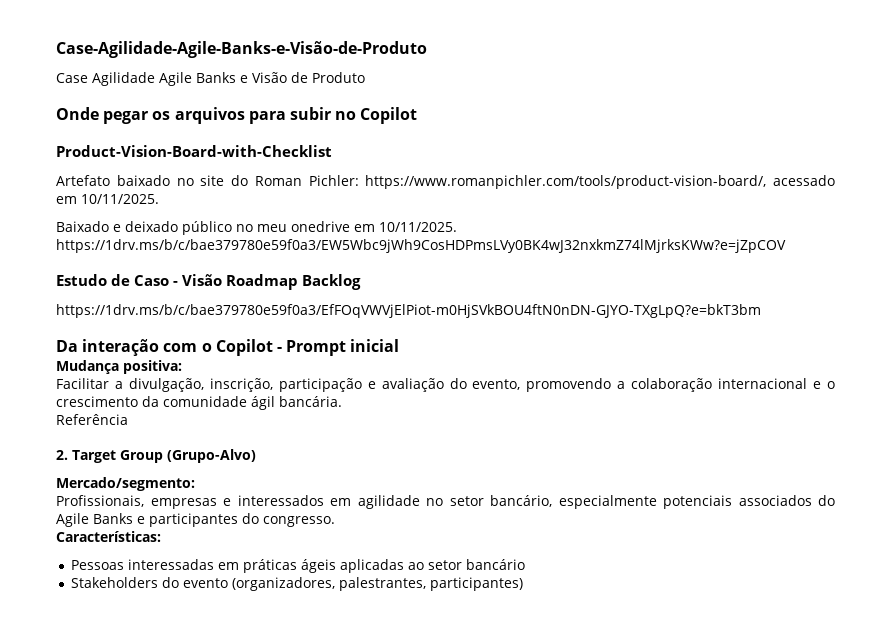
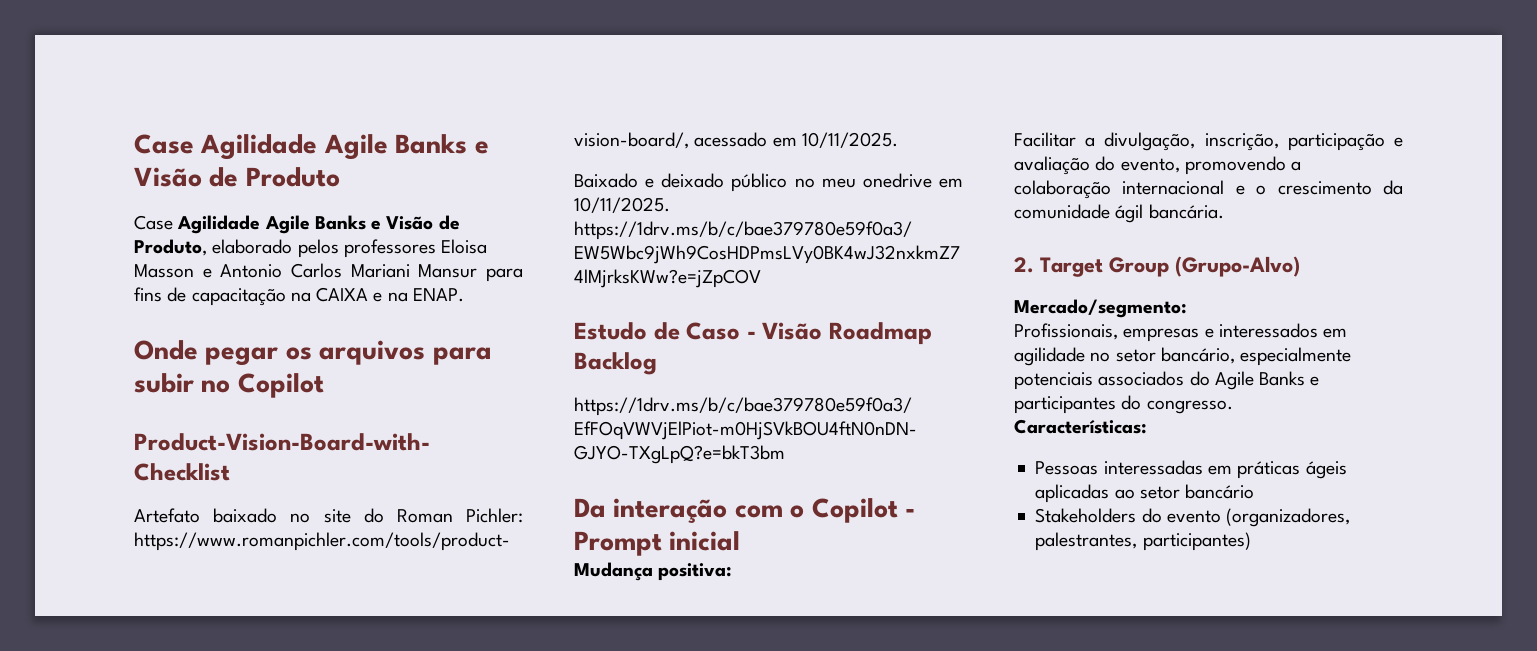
- Case-Agilidade-Agile-Banks-e-Visão-de-Produto
  Case Agilidade Agile Banks e Visão de Produto
+ Case Agilidade Agile Banks e Visão de Produto, elaborado pelos professores Eloisa Masson e Antonio Carlos Mariani Mansur para fins de capacitação na CAIXA e na ENAP.
- Referência

